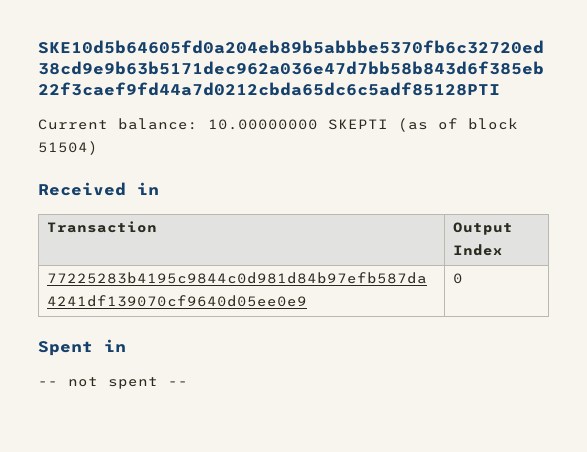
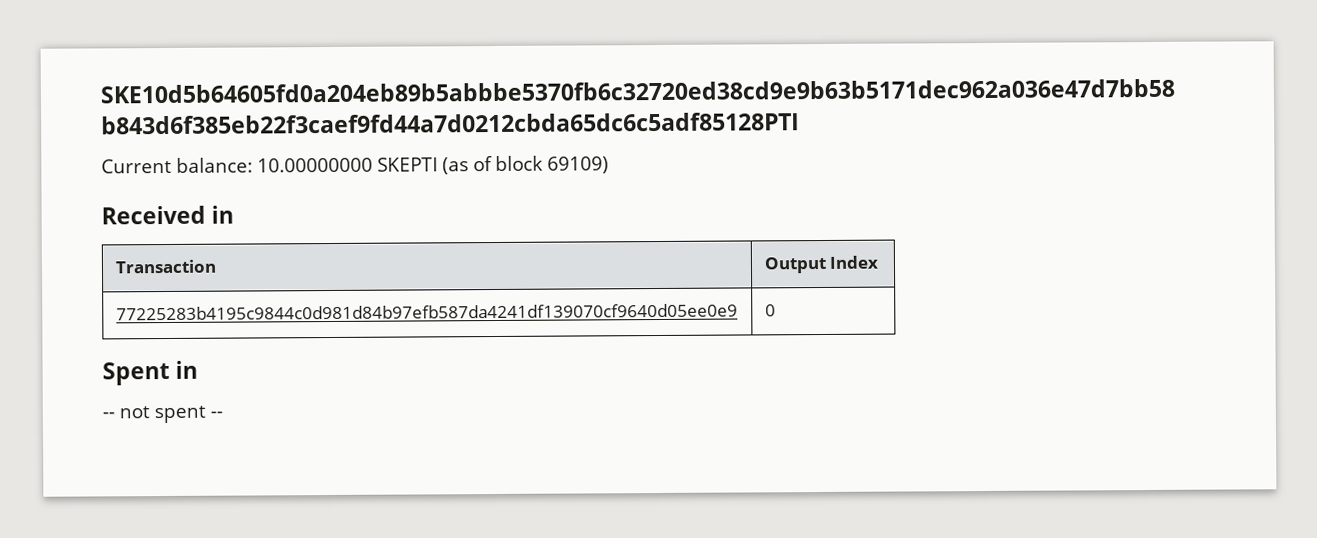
- Current balance: 10.00000000 SKEPTI (as of block 51504)
+ Current balance: 10.00000000 SKEPTI (as of block 69109)

